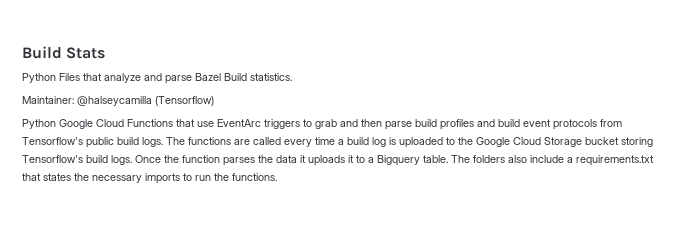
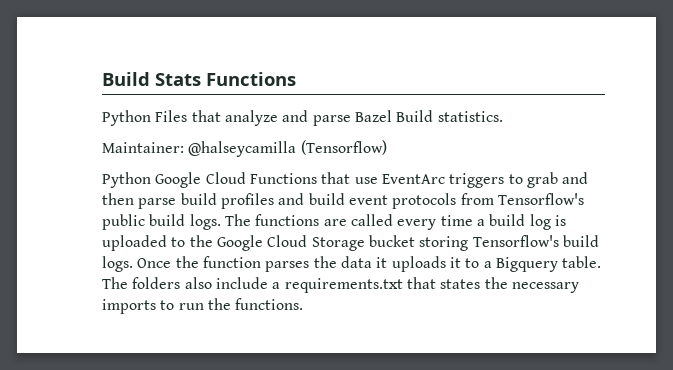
- Build Stats
+ Build Stats Functions

